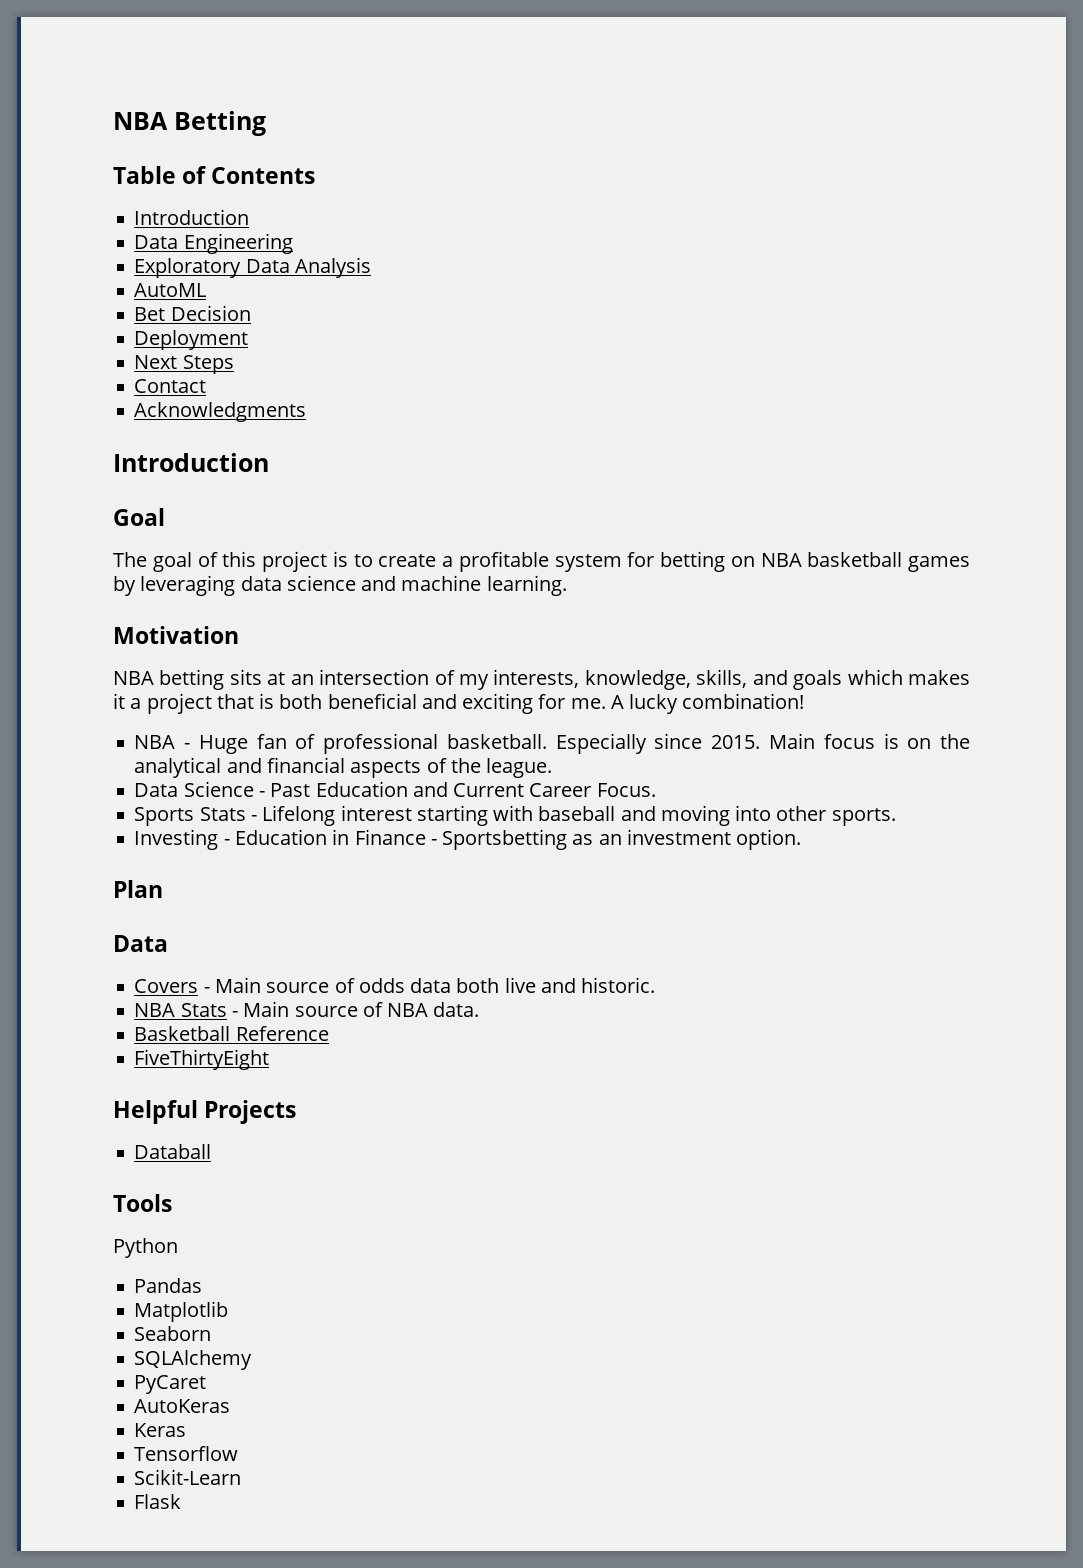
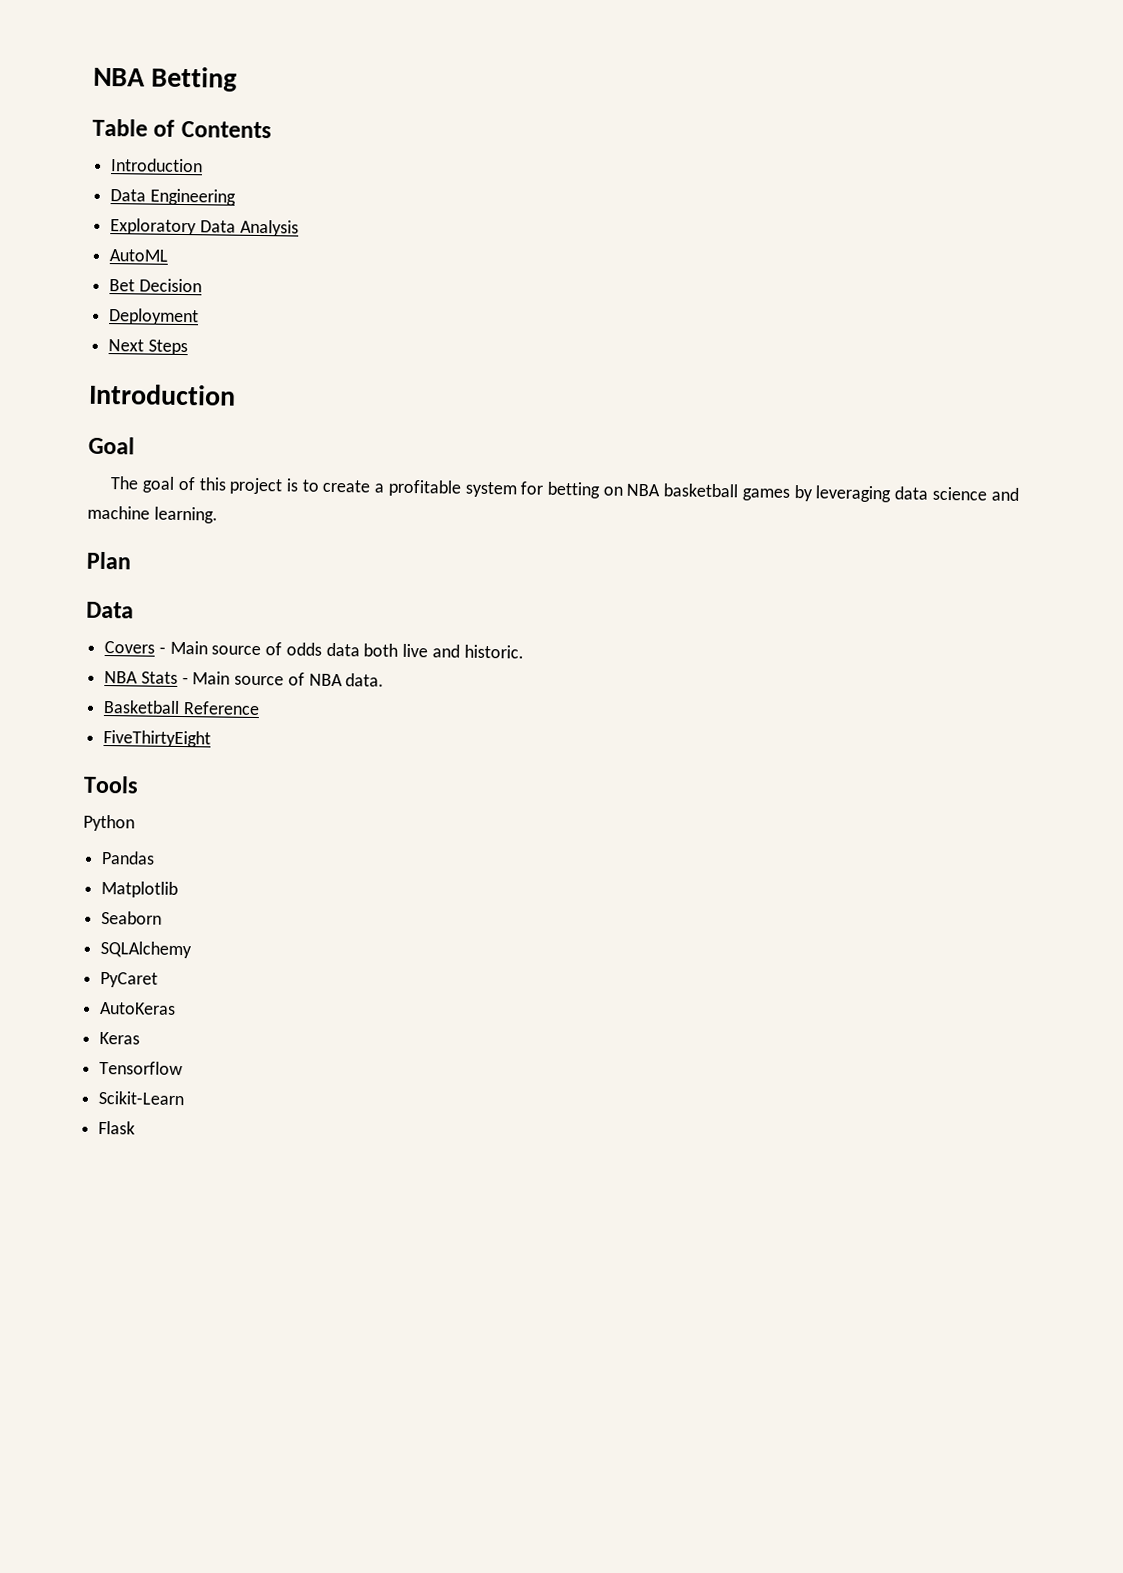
- Contact
- Acknowledgments
- Motivation
- NBA betting sits at an intersection of my interests, knowledge, skills, and goals which makes it a project that is both beneficial and exciting for me. A lucky combination!
- NBA - Huge fan of professional basketball. Especially since 2015. Main focus is on the analytical and financial aspects of the league.
- Data Science - Past Education and Current Career Focus.
- Sports Stats - Lifelong interest starting with baseball and moving into other sports.
- Investing - Education in Finance - Sportsbetting as an investment option.
- Helpful Projects
- Databall

